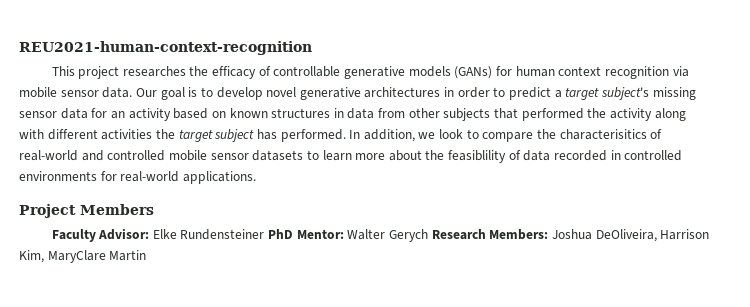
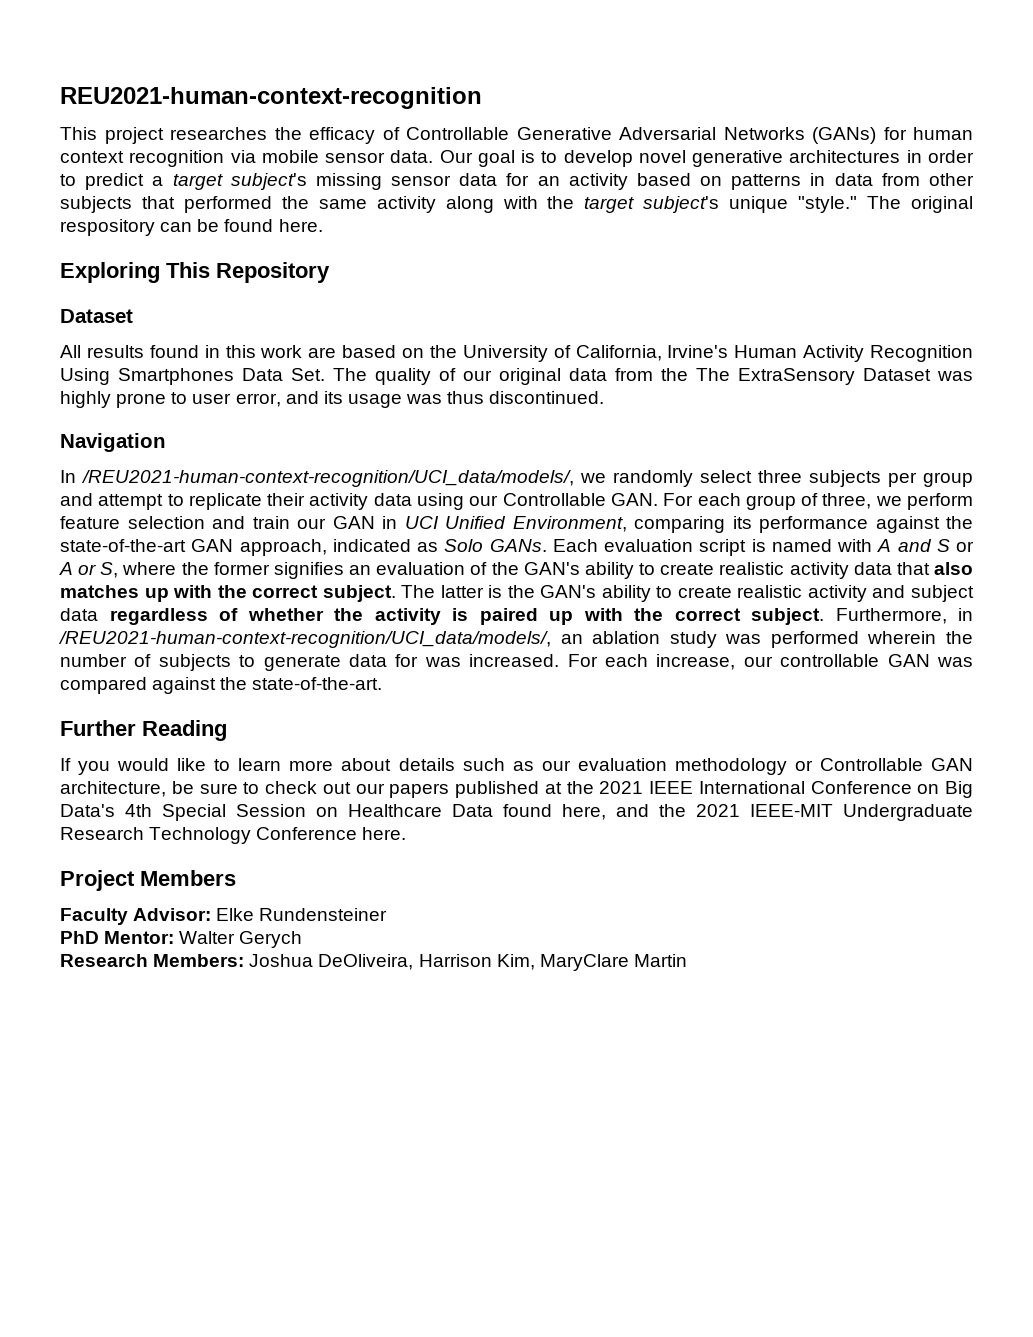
- This project researches the efficacy of controllable generative models (GANs) for human context recognition via mobile sensor data.
+ This project researches the efficacy of Controllable Generative Adversarial Networks (GANs) for human context recognition via mobile sensor data.
- Our goal is to develop novel generative architectures in order to predict a target subject's missing sensor data for an activity based on known structures in data from other subjects that performed the activity along with different activities the target subject has performed. In addition, we look to compare the characterisitics of real-world and controlled mobile sensor datasets to learn more about the feasiblility of data recorded in controlled environments for real-world applications.
+ Our goal is to develop novel generative architectures in order to predict a target subject's missing sensor data for an activity based on patterns in data from other subjects that performed the same activity along with the target subject's unique "style." The original respository can be found here.
+ Exploring This Repository
+ Dataset
+ All results found in this work are based on the University of California, Irvine's Human Activity Recognition Using Smartphones Data Set. The quality of our original data from the The ExtraSensory Dataset was highly prone to user error, and its usage was thus discontinued.
+ Navigation
+ In /REU2021-human-context-recognition/UCI_data/models/, we randomly select three subjects per group and attempt to replicate their activity data using our Controllable GAN. For each group of three, we perform feature selection and train our GAN in UCI Unified Environment, comparing its performance against the state-of-the-art GAN approach, indicated as Solo GANs. Each evaluation script is named with A and S or A or S, where the former signifies an evaluation of the GAN's ability to create realistic activity data that also matches up with the correct subject. The latter is the GAN's ability to create realistic activity and subject data regardless of whether the activity is paired up with the correct subject. Furthermore, in /REU2021-human-context-recognition/UCI_data/models/, an ablation study was performed wherein the number of subjects to generate data for was increased. For each increase, our controllable GAN was compared against the state-of-the-art.
+ Further Reading
+ If you would like to learn more about details such as our evaluation methodology or Controllable GAN architecture, be sure to check out our papers published at the 2021 IEEE International Conference on Big Data's 4th Special Session on Healthcare Data found here, and the 2021 IEEE-MIT Undergraduate Research Technology Conference here.
- Faculty Advisor: Elke Rundensteiner PhD Mentor: Walter Gerych Research Members: Joshua DeOliveira, Harrison Kim, MaryClare Martin
+ Faculty Advisor: Elke Rundensteiner
+ PhD Mentor: Walter Gerych
+ Research Members: Joshua DeOliveira, Harrison Kim, MaryClare Martin

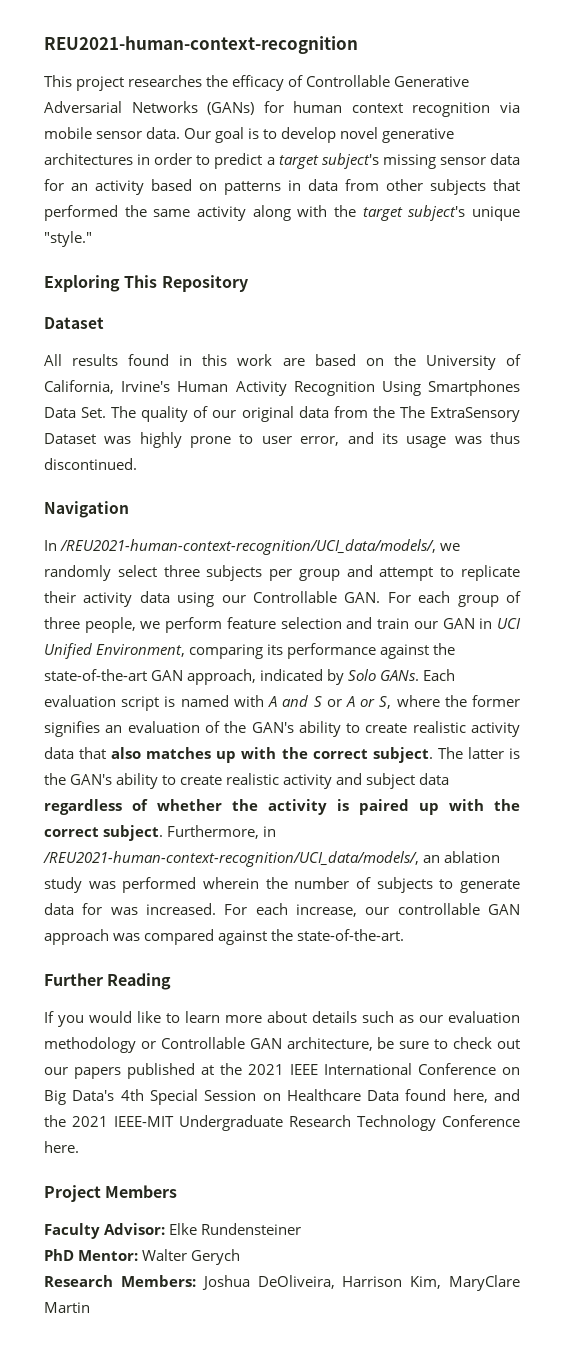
- The original respository can be found here.
- In /REU2021-human-context-recognition/UCI_data/models/, we randomly select three subjects per group and attempt to replicate their activity data using our Controllable GAN. For each group of three, we perform feature selection and train our GAN in UCI Unified Environment, comparing its performance against the state-of-the-art GAN approach, indicated as Solo GANs.
+ In /REU2021-human-context-recognition/UCI_data/models/, we randomly select three subjects per group and attempt to replicate their activity data using our Controllable GAN. For each group of three people, we perform feature selection and train our GAN in UCI Unified Environment, comparing its performance against the state-of-the-art GAN approach, indicated by Solo GANs.
- For each increase, our controllable GAN was compared against the state-of-the-art.
+ For each increase, our controllable GAN approach was compared against the state-of-the-art.

